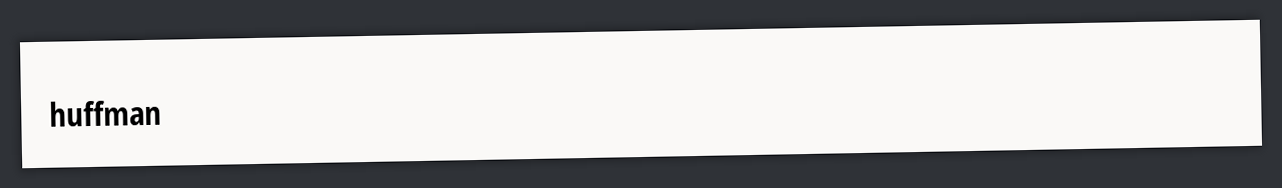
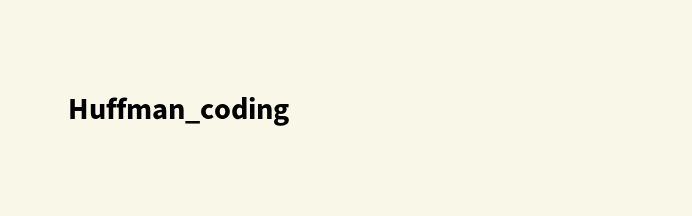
- huffman
+ Huffman_coding

